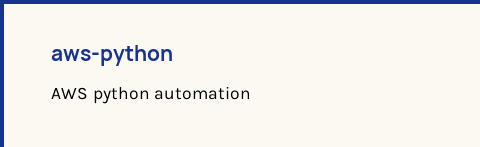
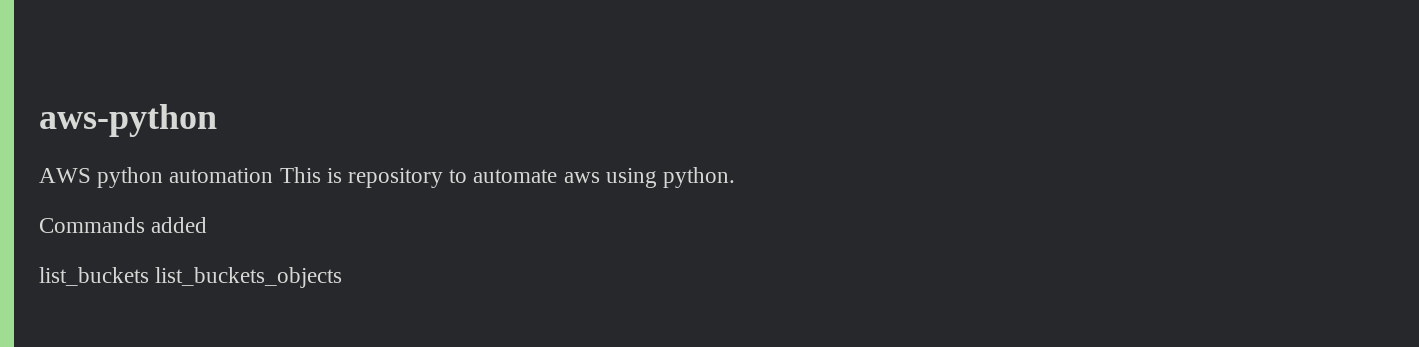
- AWS python automation
+ AWS python automation This is repository to automate aws using python.
+ Commands added
+ list_buckets list_buckets_objects

